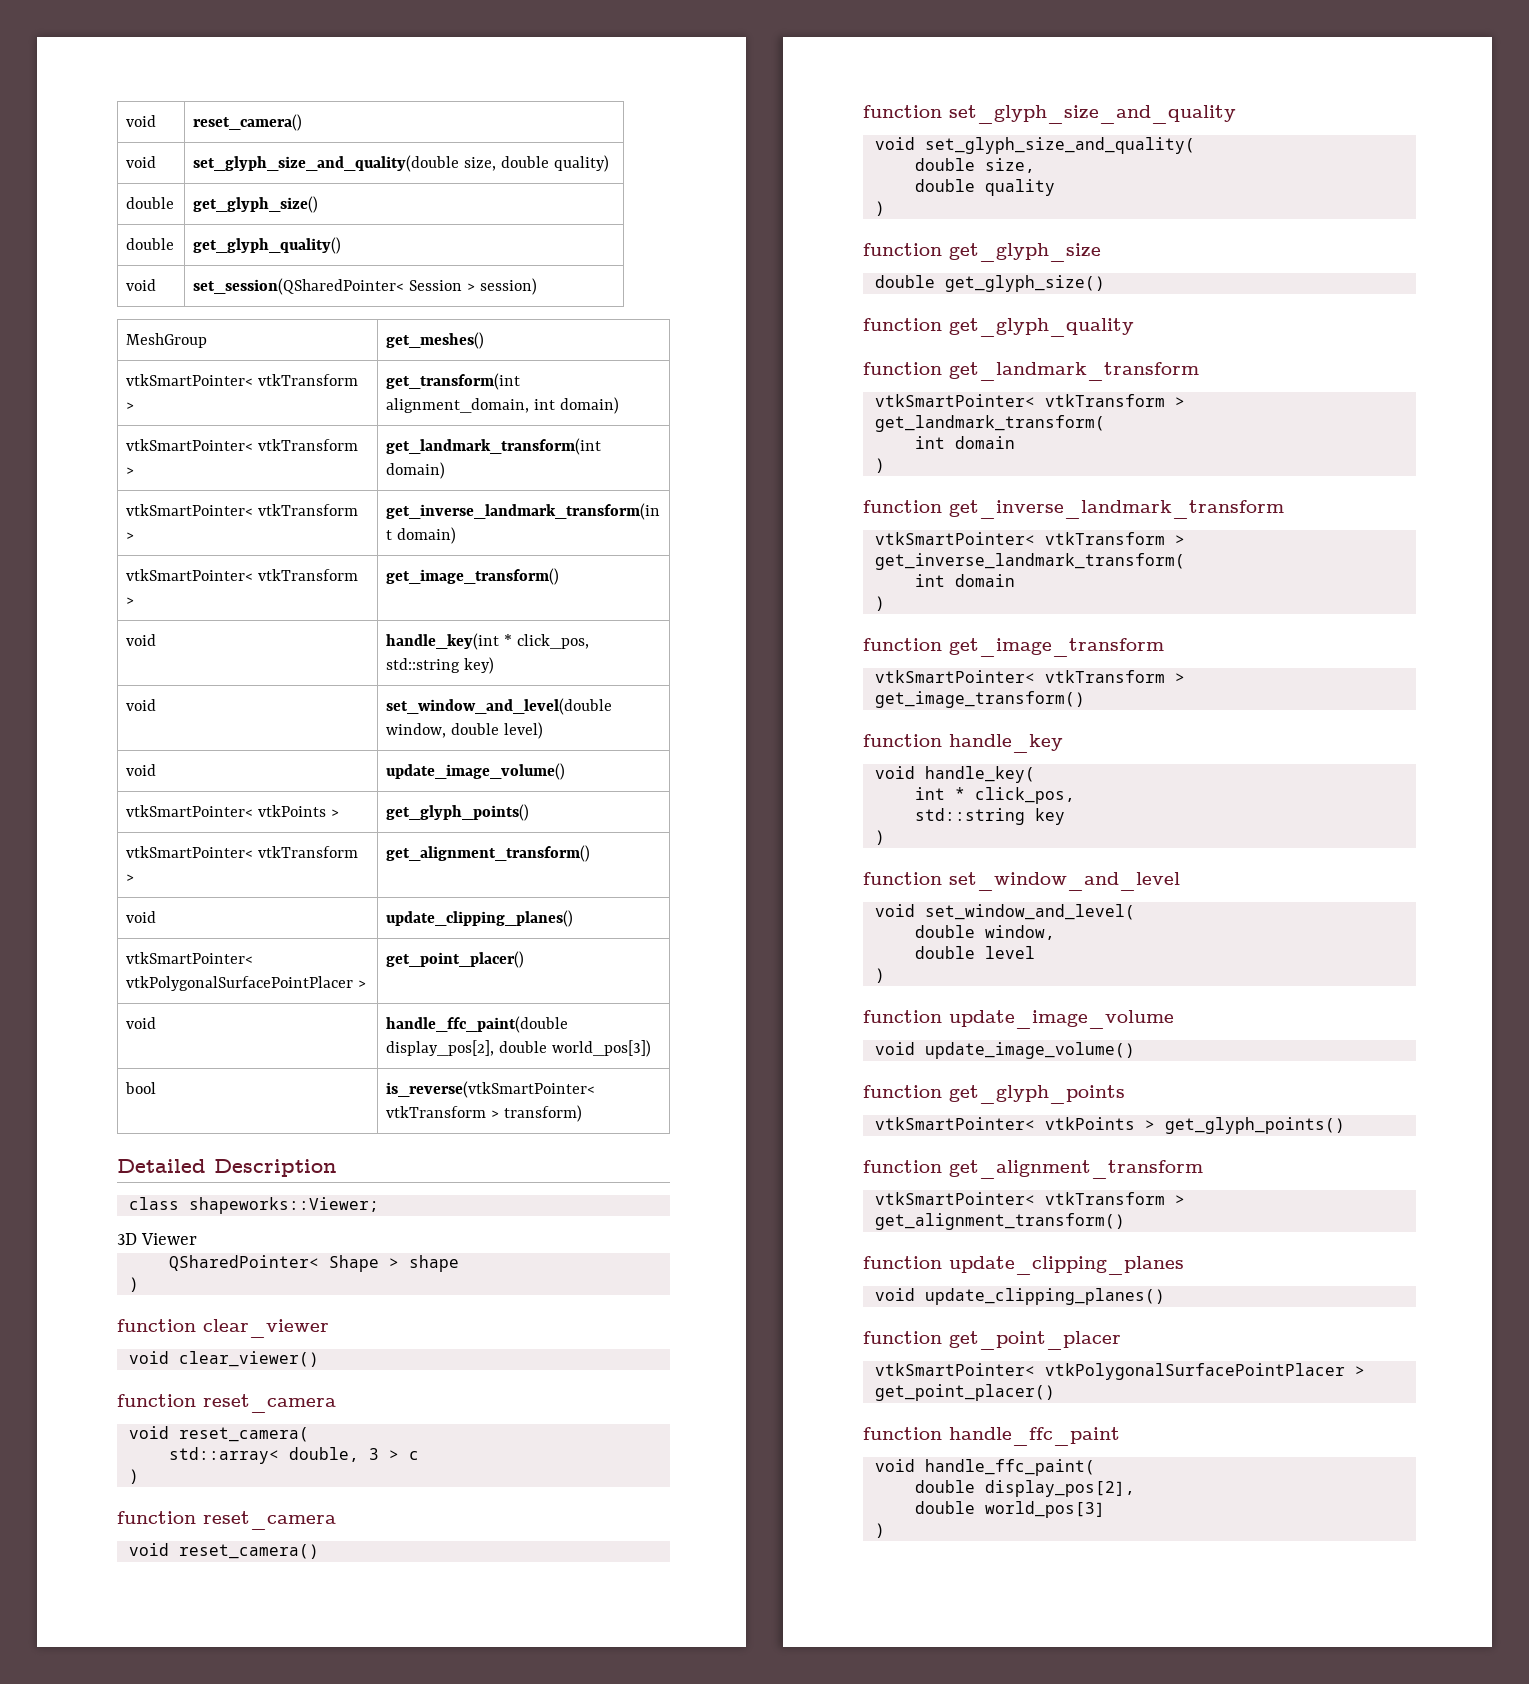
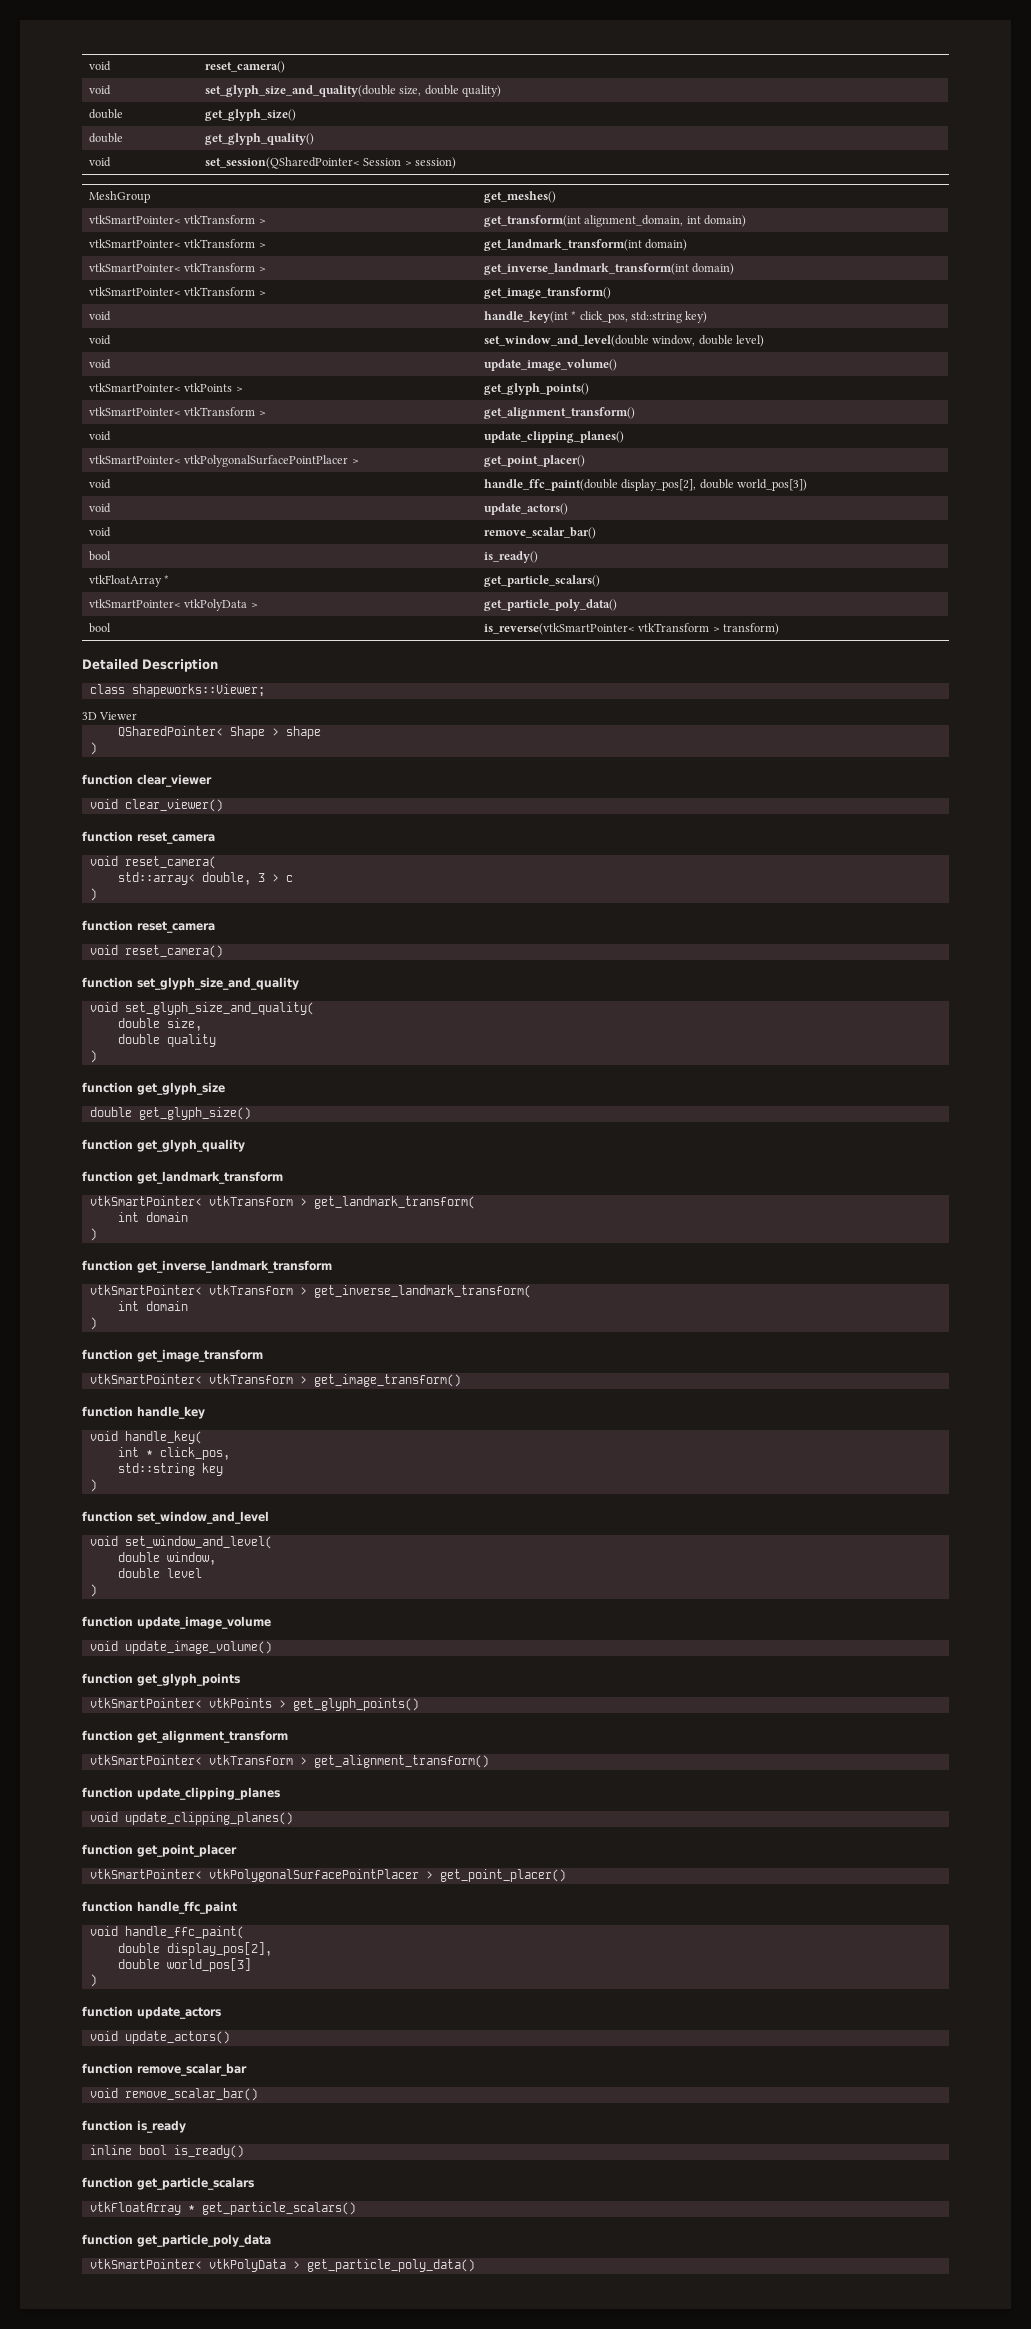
+ void | update_actors()
+ void | remove_scalar_bar()
+ bool | is_ready()
+ vtkFloatArray * | get_particle_scalars()
+ vtkSmartPointer< vtkPolyData > | get_particle_poly_data()
+ function update_actors
+ void update_actors()
+ function remove_scalar_bar
+ void remove_scalar_bar()
+ function is_ready
+ inline bool is_ready()
+ function get_particle_scalars
+ vtkFloatArray * get_particle_scalars()
+ function get_particle_poly_data
+ vtkSmartPointer< vtkPolyData > get_particle_poly_data()

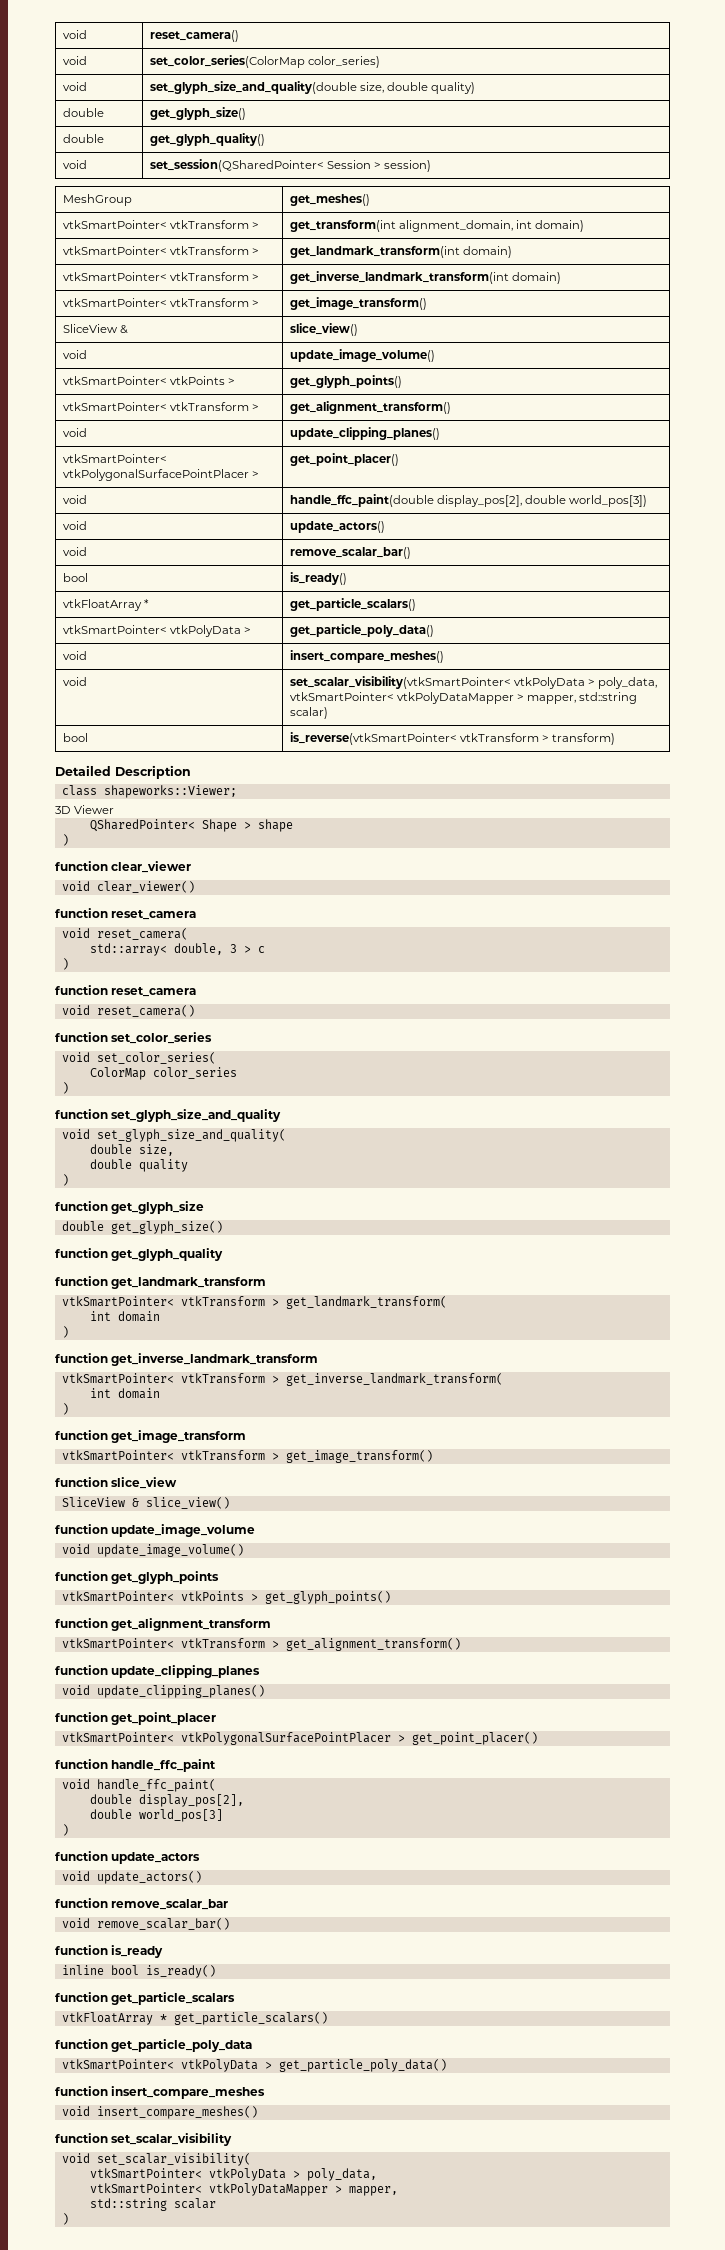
+ void | set_color_series(ColorMap color_series)
- void | handle_key(int * click_pos, std::string key)
- void | set_window_and_level(double window, double level)
+ SliceView & | slice_view()
+ void | insert_compare_meshes()
+ void | set_scalar_visibility(vtkSmartPointer< vtkPolyData > poly_data, vtkSmartPointer< vtkPolyDataMapper > mapper, std::string scalar)
+ function set_color_series
+ void set_color_series(
+ ColorMap color_series
+ )
- function handle_key
- void handle_key(
- int * click_pos,
- std::string key
- )
- function set_window_and_level
- void set_window_and_level(
- double window,
- double level
- )
+ function slice_view
+ SliceView & slice_view()
+ function insert_compare_meshes
+ void insert_compare_meshes()
+ function set_scalar_visibility
+ void set_scalar_visibility(
+ vtkSmartPointer< vtkPolyData > poly_data,
+ vtkSmartPointer< vtkPolyDataMapper > mapper,
+ std::string scalar
+ )

